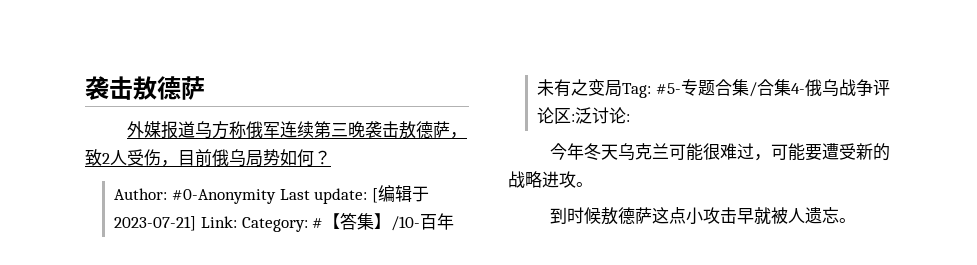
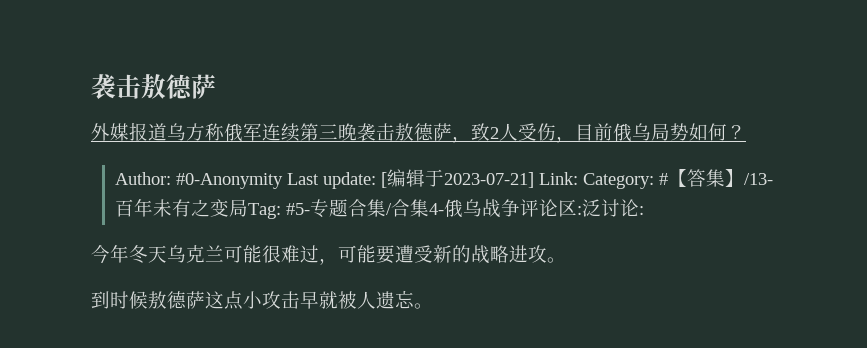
- Author: #0-Anonymity Last update: [编辑于2023-07-21] Link: Category: #【答集】/10-百年未有之变局Tag: #5-专题合集/合集4-俄乌战争评论区:泛讨论:
+ Author: #0-Anonymity Last update: [编辑于2023-07-21] Link: Category: #【答集】/13-百年未有之变局Tag: #5-专题合集/合集4-俄乌战争评论区:泛讨论:

